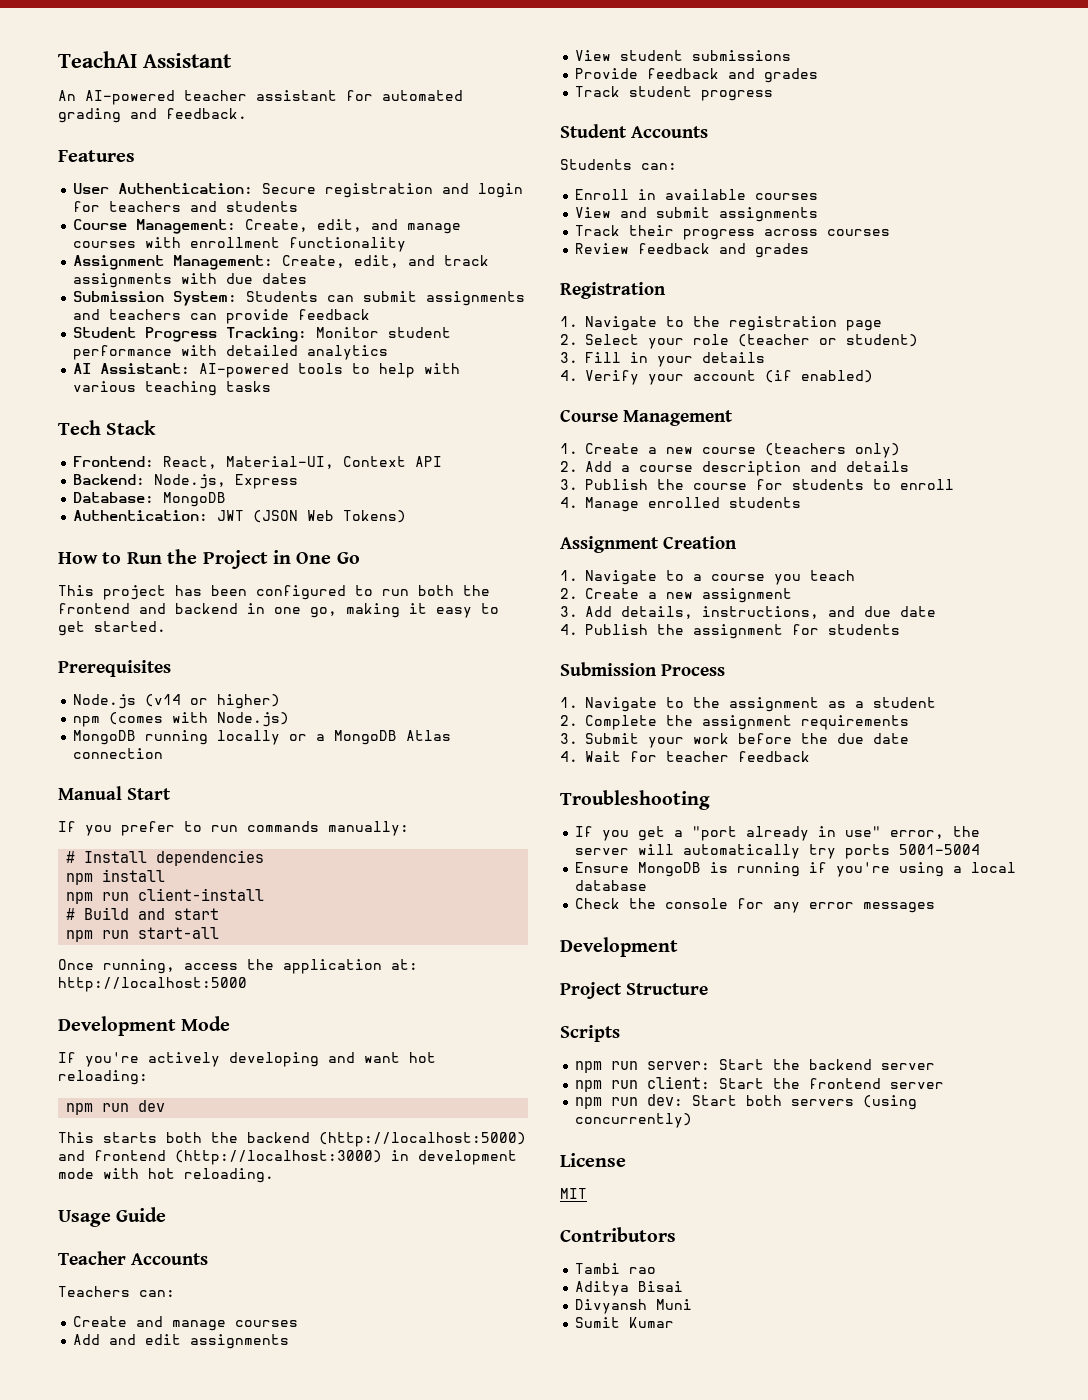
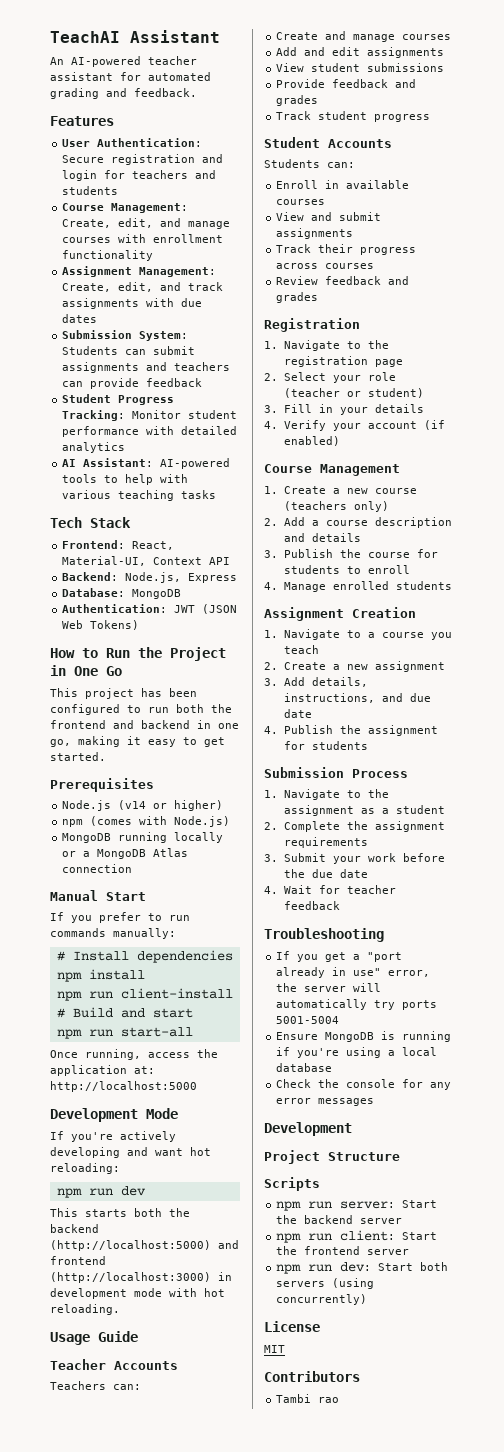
- Aditya Bisai
- Divyansh Muni
- Sumit Kumar

